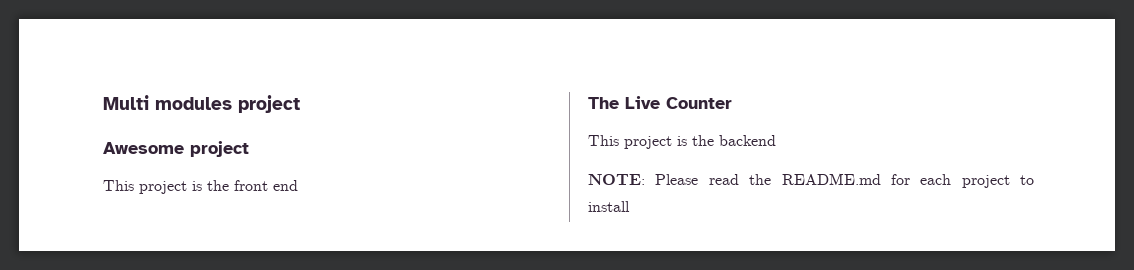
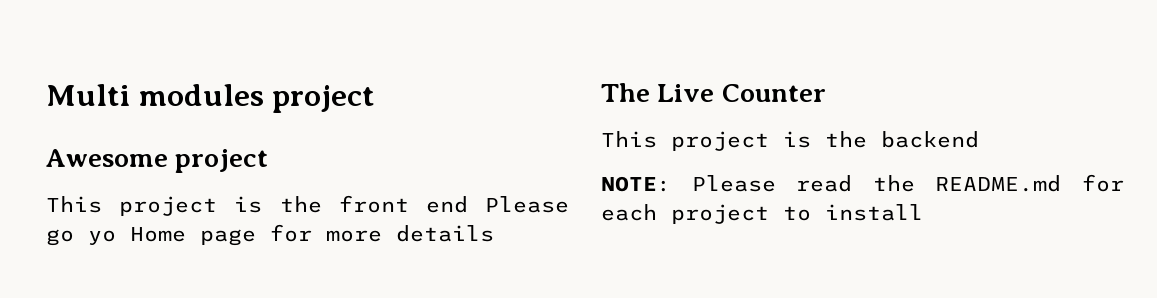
- This project is the front end
+ This project is the front end Please go yo Home page for more details

